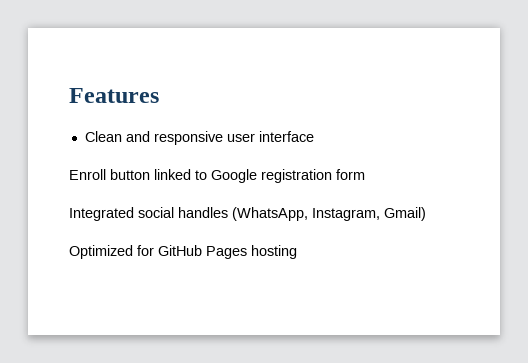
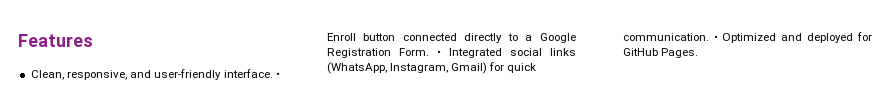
- Clean and responsive user interface
- Enroll button linked to Google registration form
- Integrated social handles (WhatsApp, Instagram, Gmail)
- Optimized for GitHub Pages hosting
+ Clean, responsive, and user-friendly interface. • Enroll button connected directly to a Google Registration Form. • Integrated social links (WhatsApp, Instagram, Gmail) for quick communication. • Optimized and deployed for GitHub Pages.

